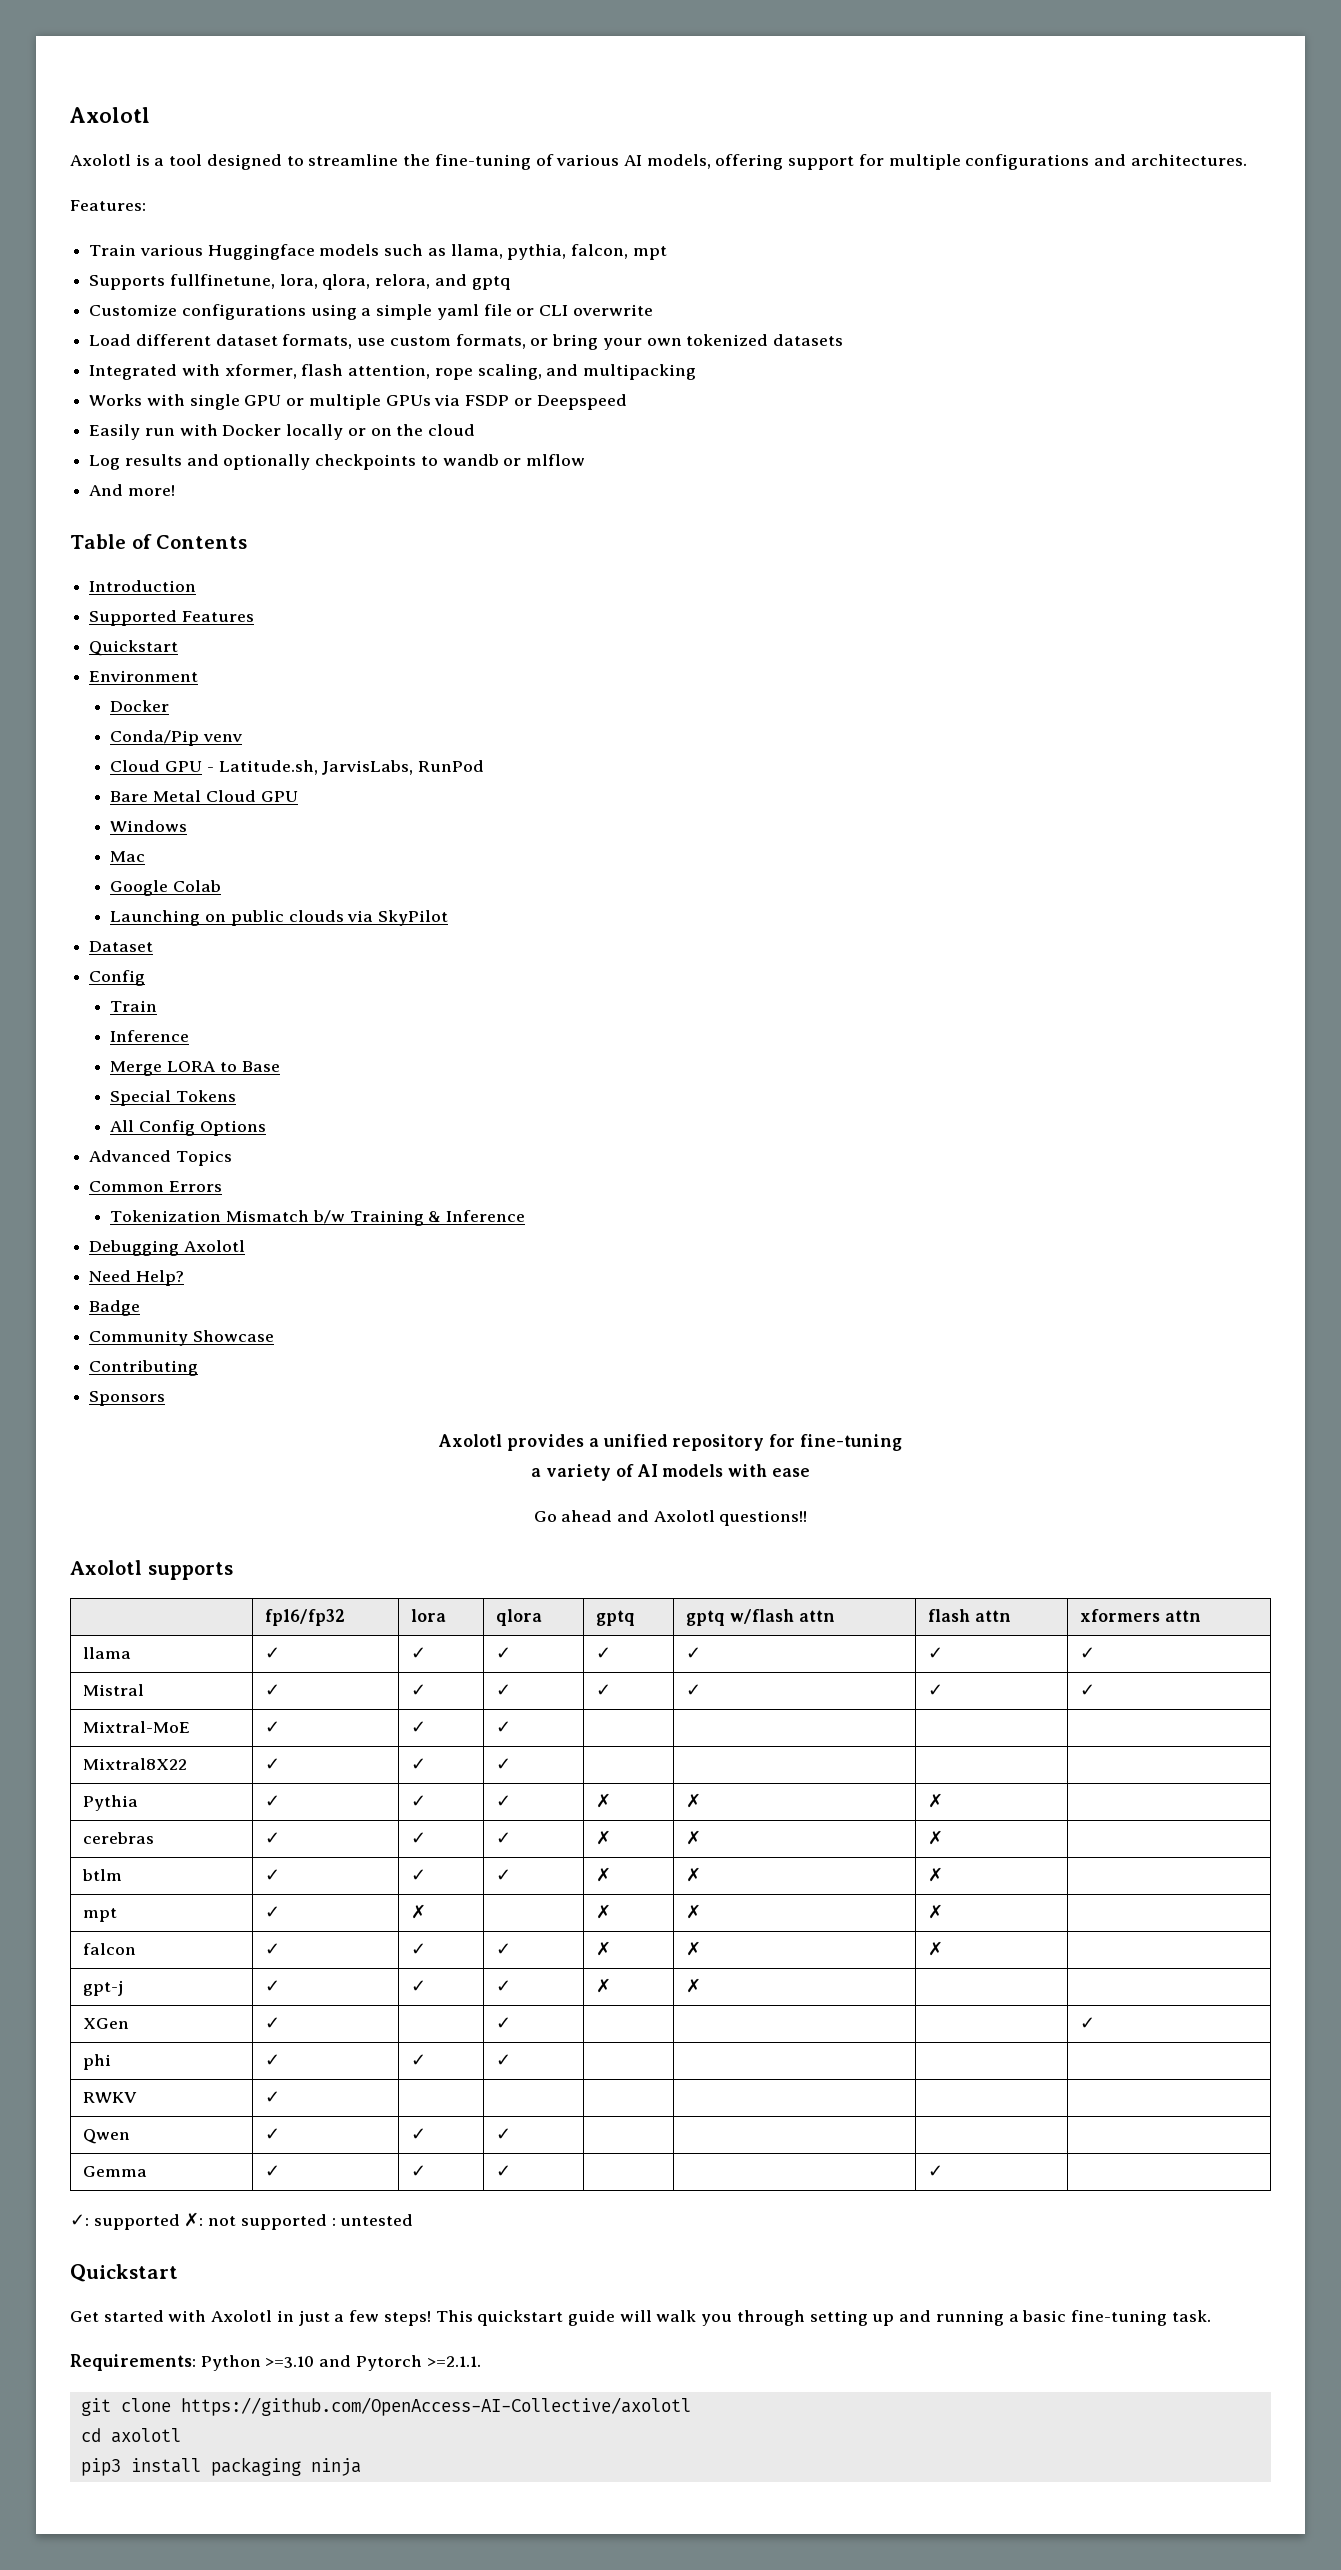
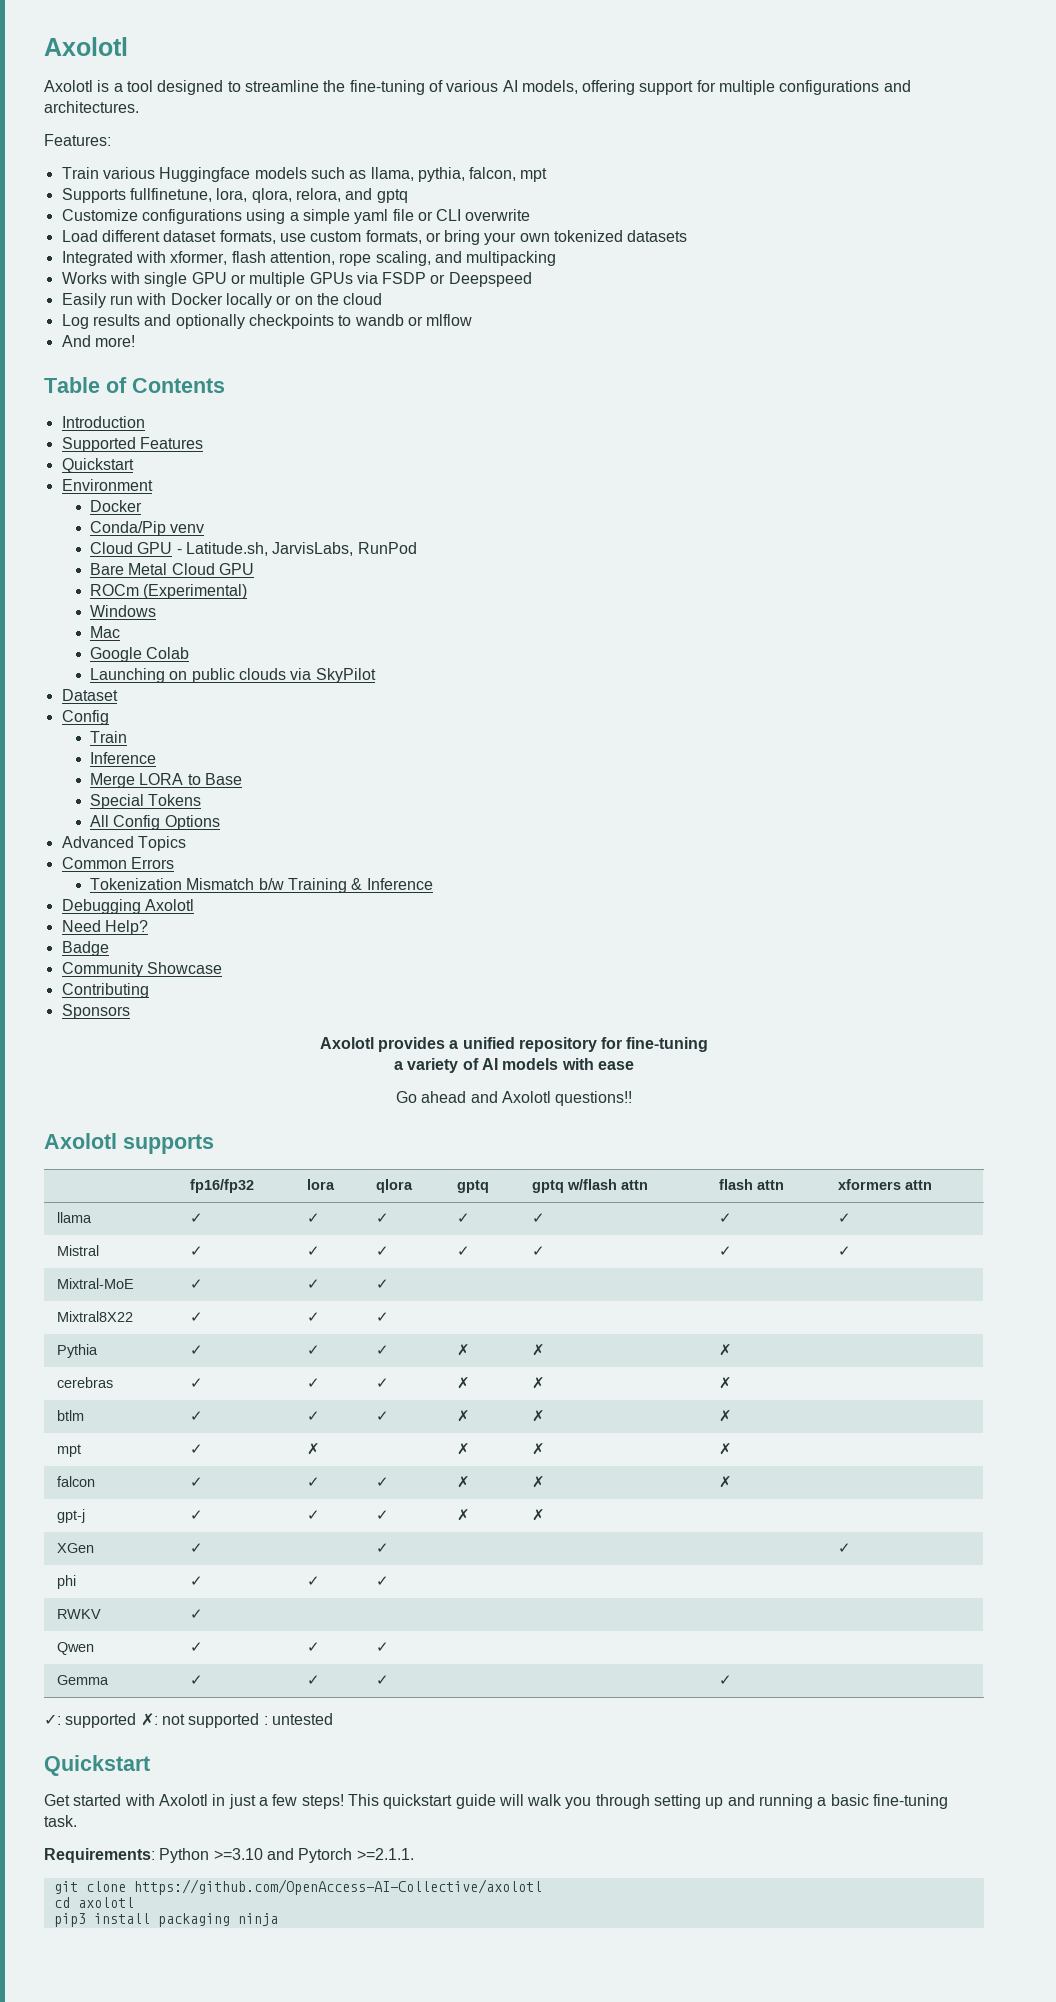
+ ROCm (Experimental)

